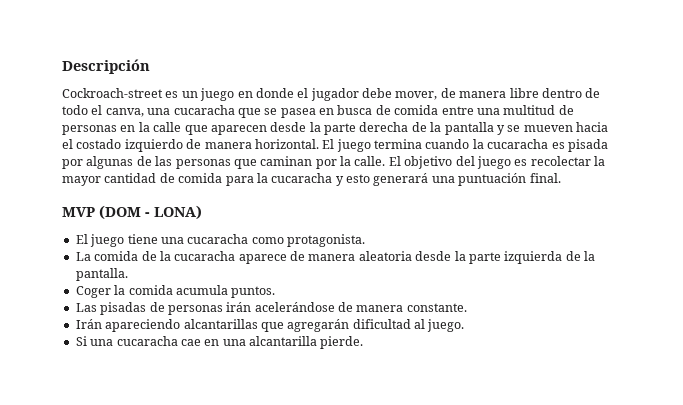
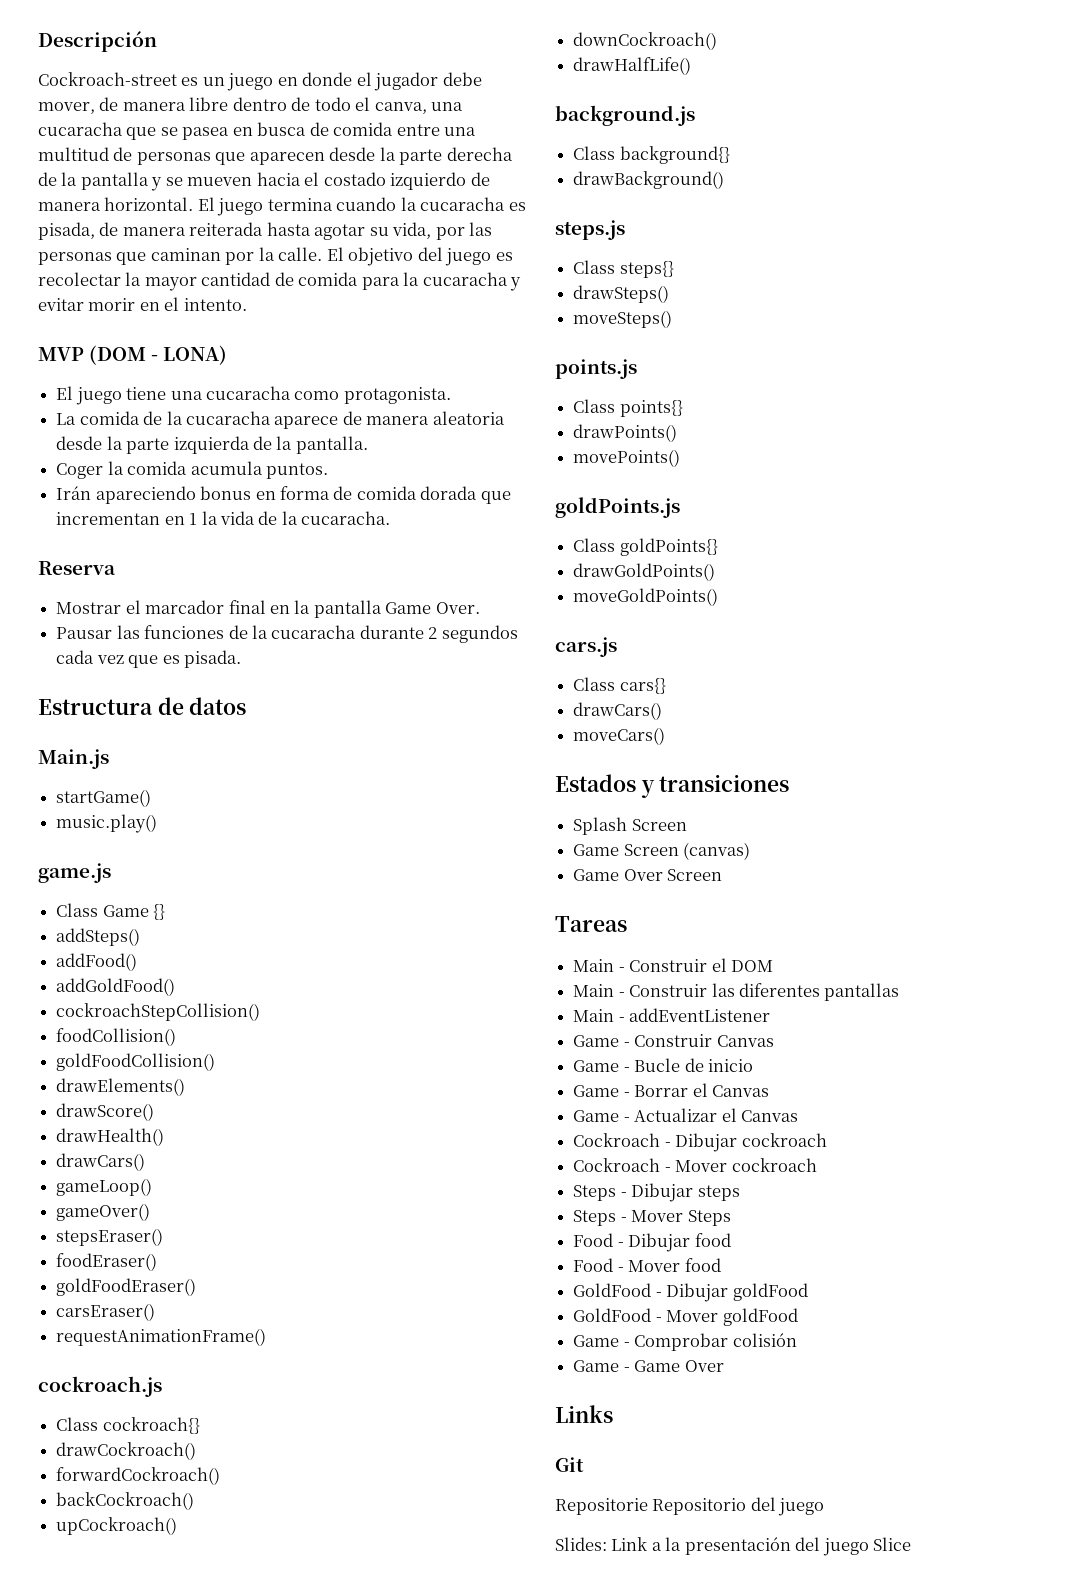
- Cockroach-street es un juego en donde el jugador debe mover, de manera libre dentro de todo el canva, una cucaracha que se pasea en busca de comida entre una multitud de personas en la calle que aparecen desde la parte derecha de la pantalla y se mueven hacia el costado izquierdo de manera horizontal.
+ Cockroach-street es un juego en donde el jugador debe mover, de manera libre dentro de todo el canva, una cucaracha que se pasea en busca de comida entre una multitud de personas que aparecen desde la parte derecha de la pantalla y se mueven hacia el costado izquierdo de manera horizontal.
- El juego termina cuando la cucaracha es pisada por algunas de las personas que caminan por la calle.
+ El juego termina cuando la cucaracha es pisada, de manera reiterada hasta agotar su vida, por las personas que caminan por la calle.
- El objetivo del juego es recolectar la mayor cantidad de comida para la cucaracha y esto generará una puntuación final.
+ El objetivo del juego es recolectar la mayor cantidad de comida para la cucaracha y evitar morir en el intento.
- Las pisadas de personas irán acelerándose de manera constante.
- Irán apareciendo alcantarillas que agregarán dificultad al juego.
- Si una cucaracha cae en una alcantarilla pierde.
+ Irán apareciendo bonus en forma de comida dorada que incrementan en 1 la vida de la cucaracha.
+ Reserva
+ Mostrar el marcador final en la pantalla Game Over.
+ Pausar las funciones de la cucaracha durante 2 segundos cada vez que es pisada.
+ Estructura de datos
+ Main.js
+ startGame()
+ music.play()
+ game.js
+ Class Game {}
+ addSteps()
+ addFood()
+ addGoldFood()
+ cockroachStepCollision()
+ foodCollision()
+ goldFoodCollision()
+ drawElements()
+ drawScore()
+ drawHealth()
+ drawCars()
+ gameLoop()
+ gameOver()
+ stepsEraser()
+ foodEraser()
+ goldFoodEraser()
+ carsEraser()
+ requestAnimationFrame()
+ cockroach.js
+ Class cockroach{}
+ drawCockroach()
+ forwardCockroach()
+ backCockroach()
+ upCockroach()
+ downCockroach()
+ drawHalfLife()
+ background.js
+ Class background{}
+ drawBackground()
+ steps.js
+ Class steps{}
+ drawSteps()
+ moveSteps()
+ points.js
+ Class points{}
+ drawPoints()
+ movePoints()
+ goldPoints.js
+ Class goldPoints{}
+ drawGoldPoints()
+ moveGoldPoints()
+ cars.js
+ Class cars{}
+ drawCars()
+ moveCars()
+ Estados y transiciones
+ Splash Screen
+ Game Screen (canvas)
+ Game Over Screen
+ Tareas
+ Main - Construir el DOM
+ Main - Construir las diferentes pantallas
+ Main - addEventListener
+ Game - Construir Canvas
+ Game - Bucle de inicio
+ Game - Borrar el Canvas
+ Game - Actualizar el Canvas
+ Cockroach - Dibujar cockroach
+ Cockroach - Mover cockroach
+ Steps - Dibujar steps
+ Steps - Mover Steps
+ Food - Dibujar food
+ Food - Mover food
+ GoldFood - Dibujar goldFood
+ GoldFood - Mover goldFood
+ Game - Comprobar colisión
+ Game - Game Over
+ Links
+ Git
+ Repositorie Repositorio del juego
+ Slides: Link a la presentación del juego Slice

